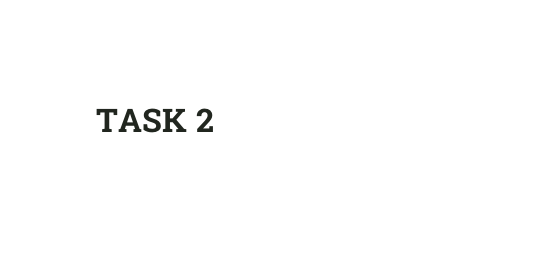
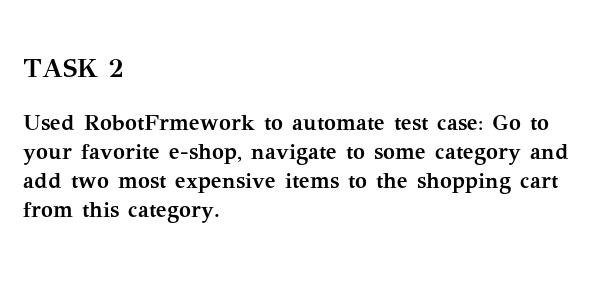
+ Used RobotFrmework to automate test case: Go to your favorite e-shop, navigate to some category and add two most expensive items to the shopping cart from this category.

